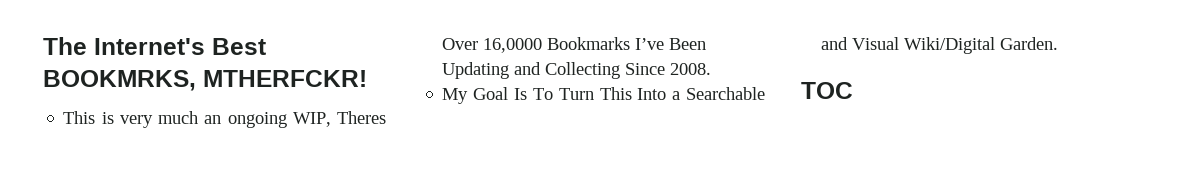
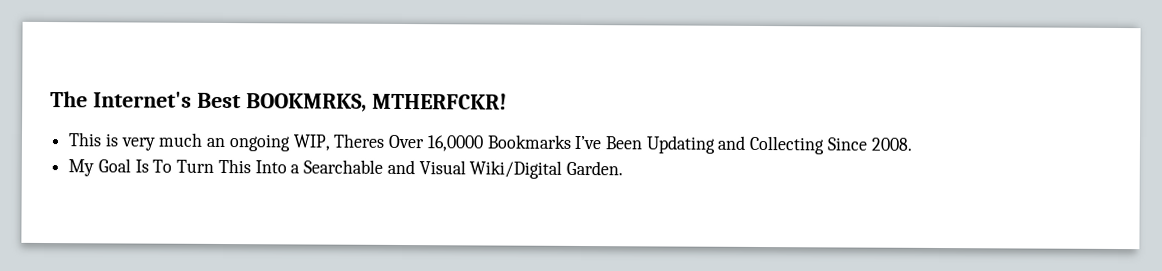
- TOC

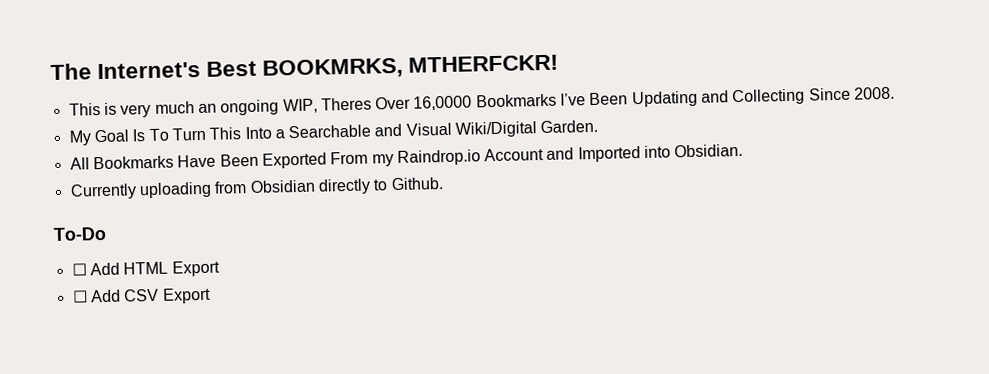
+ All Bookmarks Have Been Exported From my Raindrop.io Account and Imported into Obsidian.
+ Currently uploading from Obsidian directly to Github.
+ To-Do
+ ☐ Add HTML Export
+ ☐ Add CSV Export

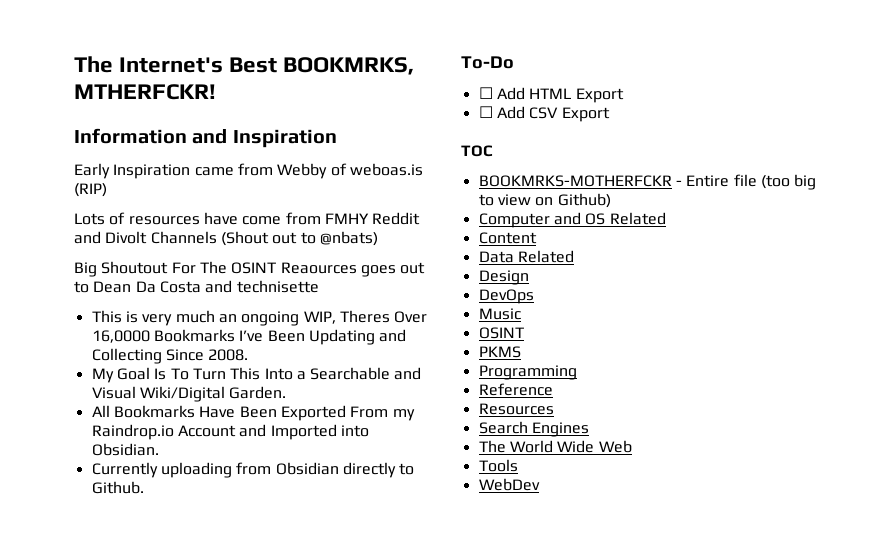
+ Information and Inspiration
+ Early Inspiration came from Webby of weboas.is (RIP)
+ Lots of resources have come from FMHY Reddit and Divolt Channels (Shout out to @nbats)
+ Big Shoutout For The OSINT Reaources goes out to Dean Da Costa and technisette
+ TOC
+ BOOKMRKS-MOTHERFCKR - Entire file (too big to view on Github)
+ Computer and OS Related
+ Content
+ Data Related
+ Design
+ DevOps
+ Music
+ OSINT
+ PKMS
+ Programming
+ Reference
+ Resources
+ Search Engines
+ The World Wide Web
+ Tools
+ WebDev

